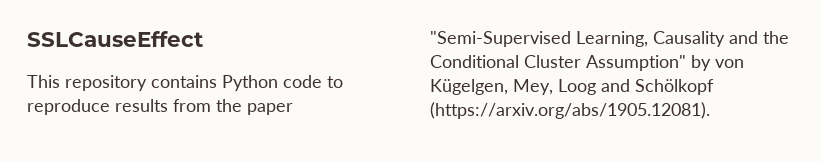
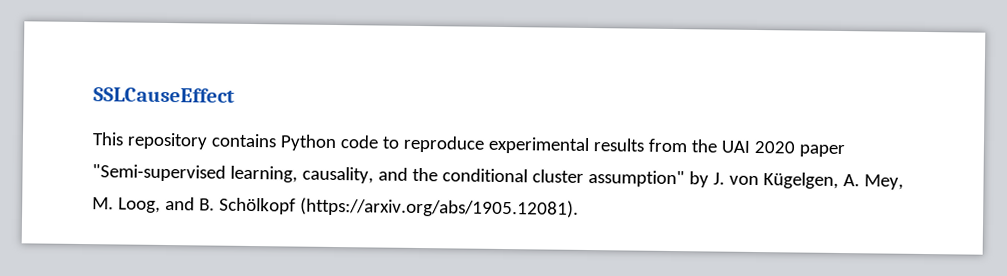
- This repository contains Python code to reproduce results from the paper "Semi-Supervised Learning, Causality and the Conditional Cluster Assumption" by von Kügelgen, Mey, Loog and Schölkopf (https://arxiv.org/abs/1905.12081).
+ This repository contains Python code to reproduce experimental results from the UAI 2020 paper "Semi-supervised learning, causality, and the conditional cluster assumption" by J. von Kügelgen, A. Mey, M. Loog, and B. Schölkopf (https://arxiv.org/abs/1905.12081).

